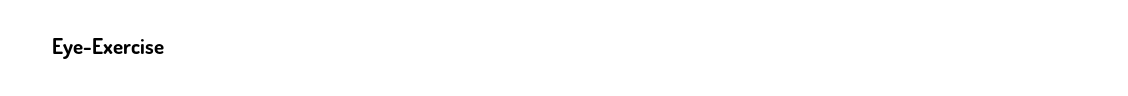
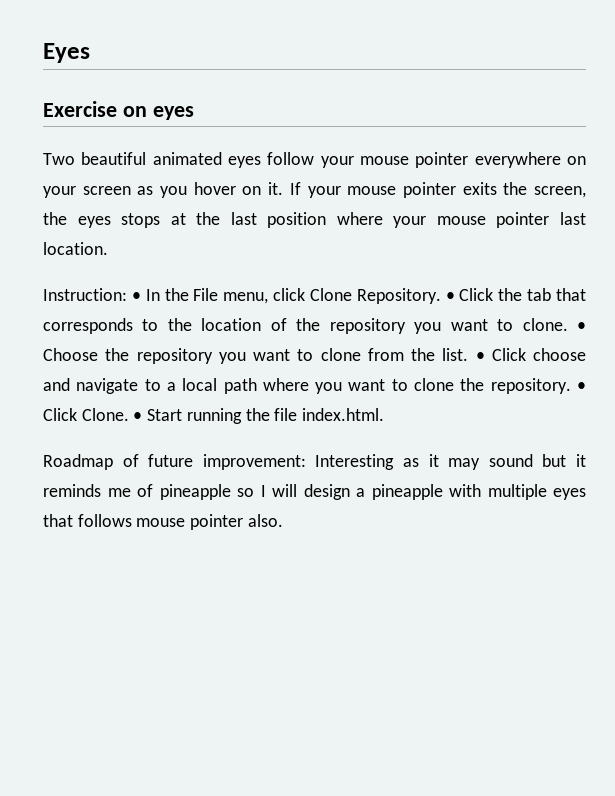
- Eye-Exercise
+ Eyes
+ Exercise on eyes
+ Two beautiful animated eyes follow your mouse pointer everywhere on your screen as you hover on it. If your mouse pointer exits the screen, the eyes stops at the last position where your mouse pointer last location.
+ Instruction: • In the File menu, click Clone Repository. • Click the tab that corresponds to the location of the repository you want to clone. • Choose the repository you want to clone from the list. • Click choose and navigate to a local path where you want to clone the repository. • Click Clone. • Start running the file index.html.
+ Roadmap of future improvement: Interesting as it may sound but it reminds me of pineapple so I will design a pineapple with multiple eyes that follows mouse pointer also.

